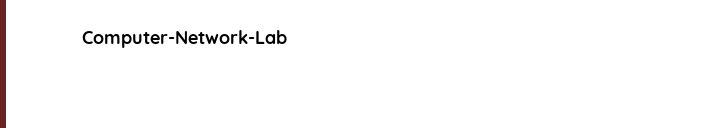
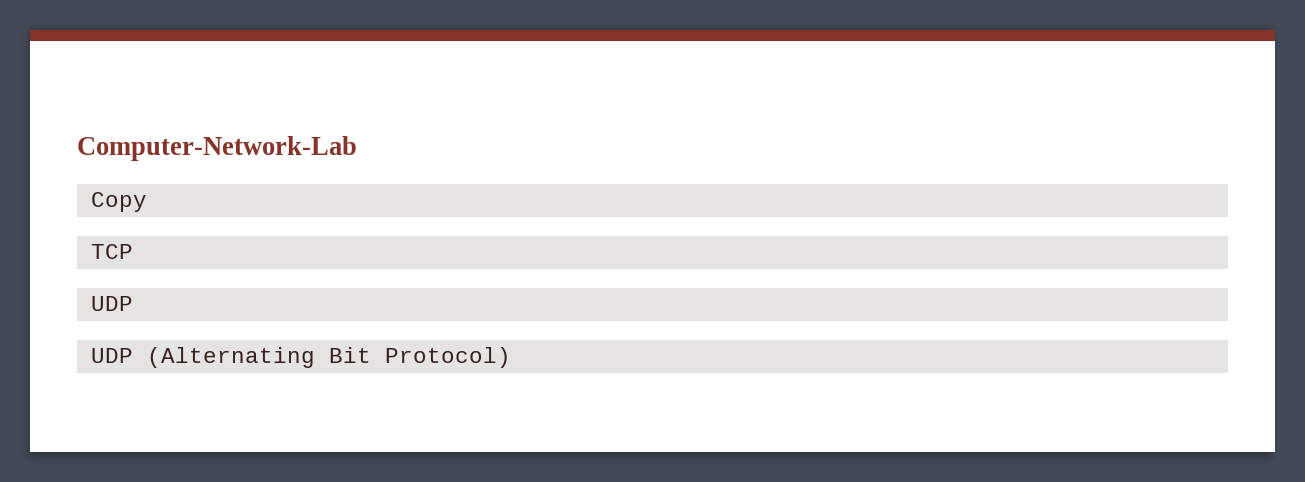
+ Copy
+ TCP
+ UDP
+ UDP (Alternating Bit Protocol)

